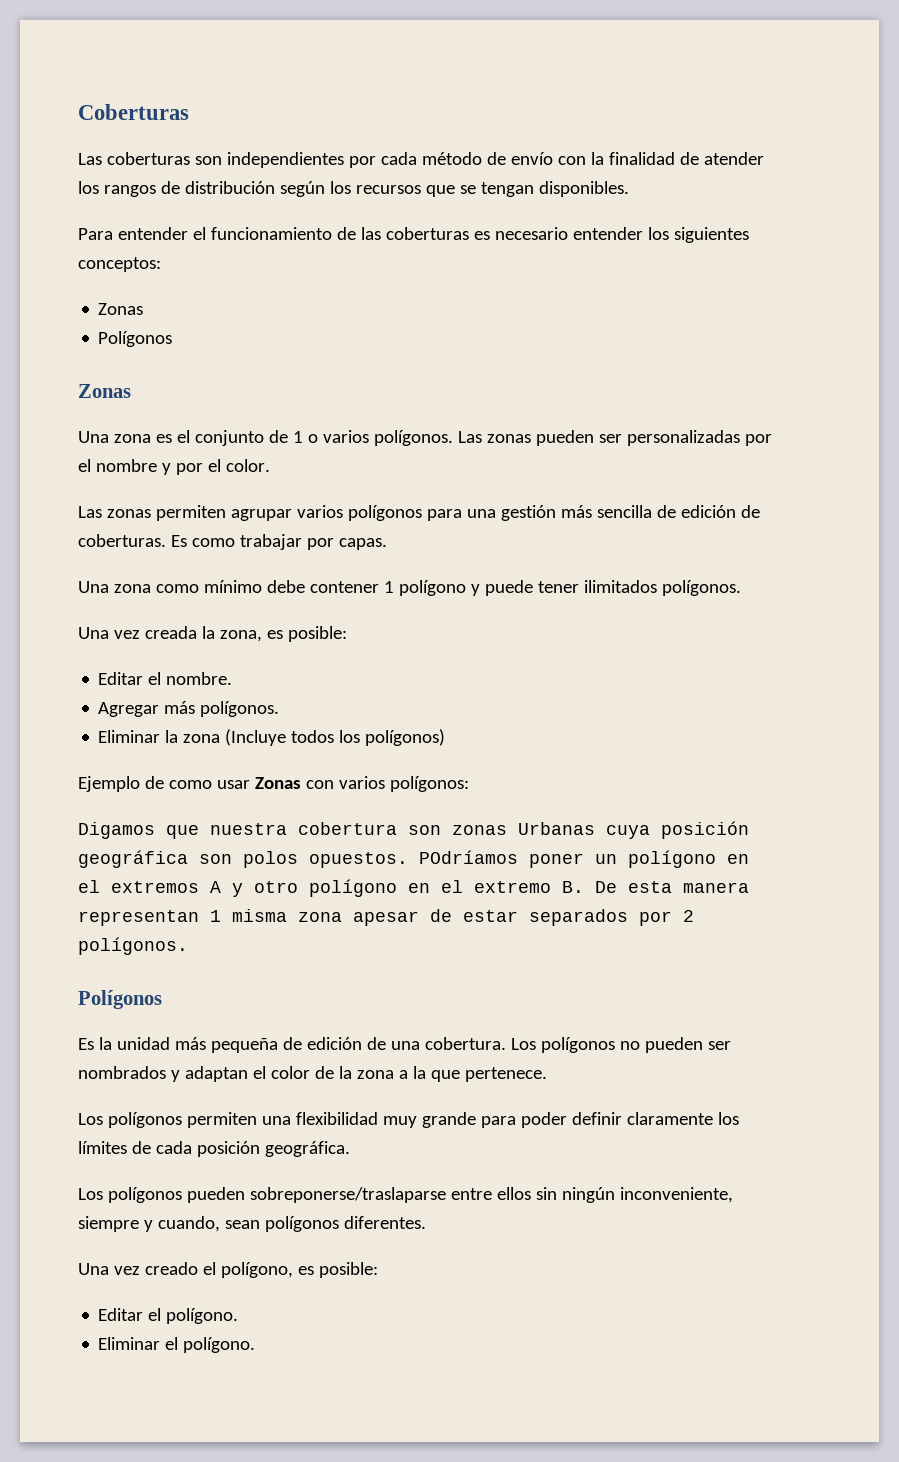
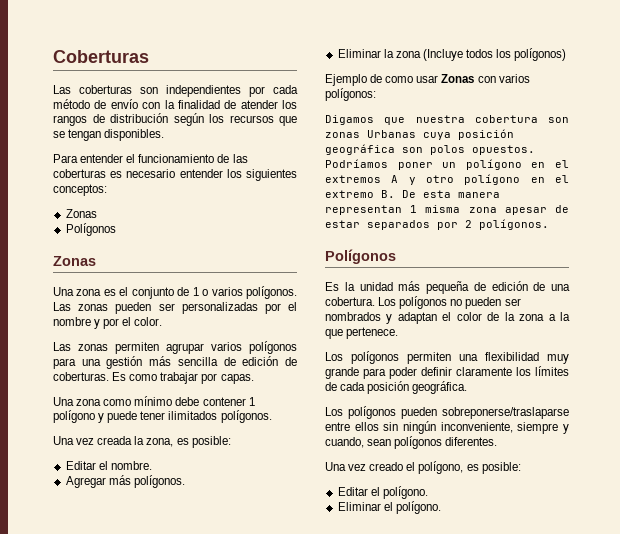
- POdríamos poner un polígono en el extremos A y otro polígono en el extremo B. De esta manera representan 1 misma zona apesar de estar separados por 2 polígonos.
+ Podríamos poner un polígono en el extremos A y otro polígono en el extremo B. De esta manera representan 1 misma zona apesar de estar separados por 2 polígonos.

